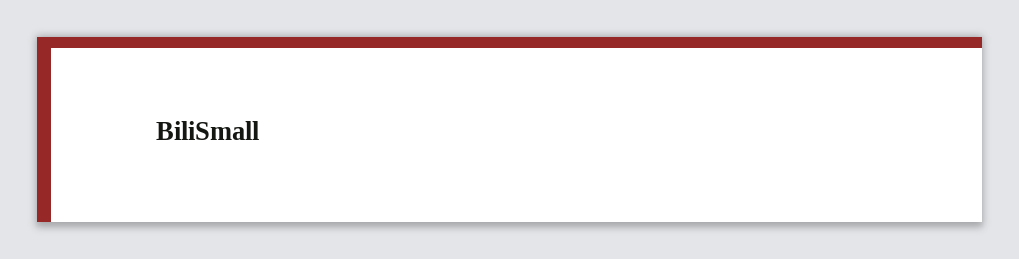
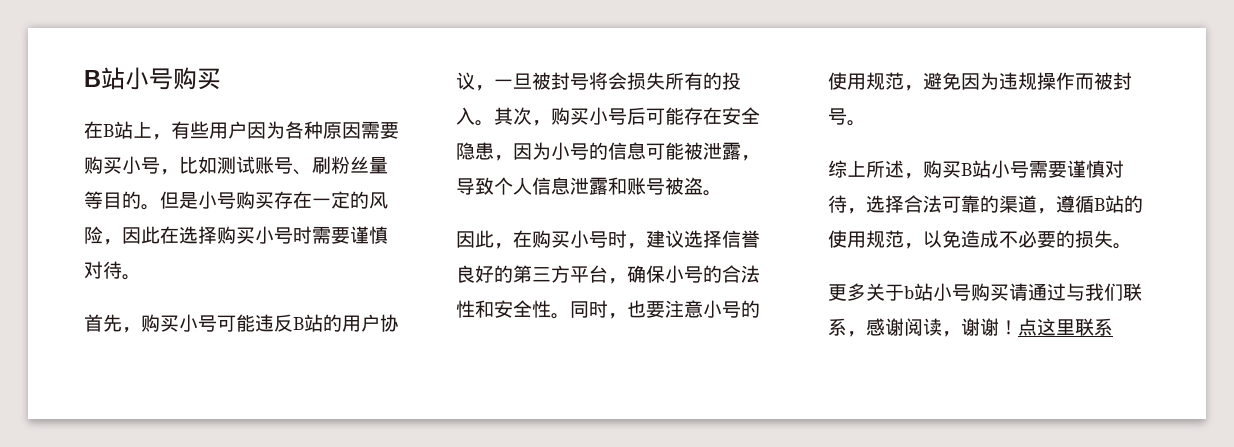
- BiliSmall
+ B站小号购买
+ 在B站上，有些用户因为各种原因需要购买小号，比如测试账号、刷粉丝量等目的。但是小号购买存在一定的风险，因此在选择购买小号时需要谨慎对待。
+ 首先，购买小号可能违反B站的用户协议，一旦被封号将会损失所有的投入。其次，购买小号后可能存在安全隐患，因为小号的信息可能被泄露，导致个人信息泄露和账号被盗。
+ 因此，在购买小号时，建议选择信誉良好的第三方平台，确保小号的合法性和安全性。同时，也要注意小号的使用规范，避免因为违规操作而被封号。
+ 综上所述，购买B站小号需要谨慎对待，选择合法可靠的渠道，遵循B站的使用规范，以免造成不必要的损失。
+ 更多关于b站小号购买请通过与我们联系，感谢阅读，谢谢！点这里联系

